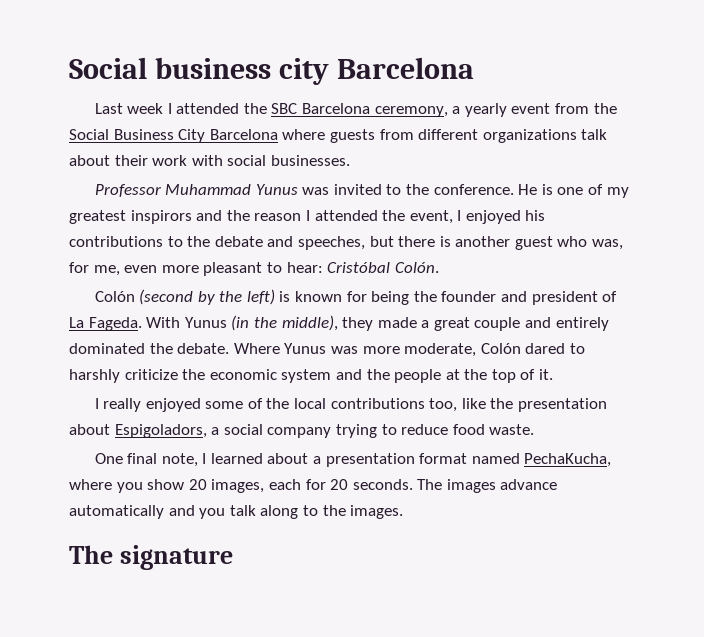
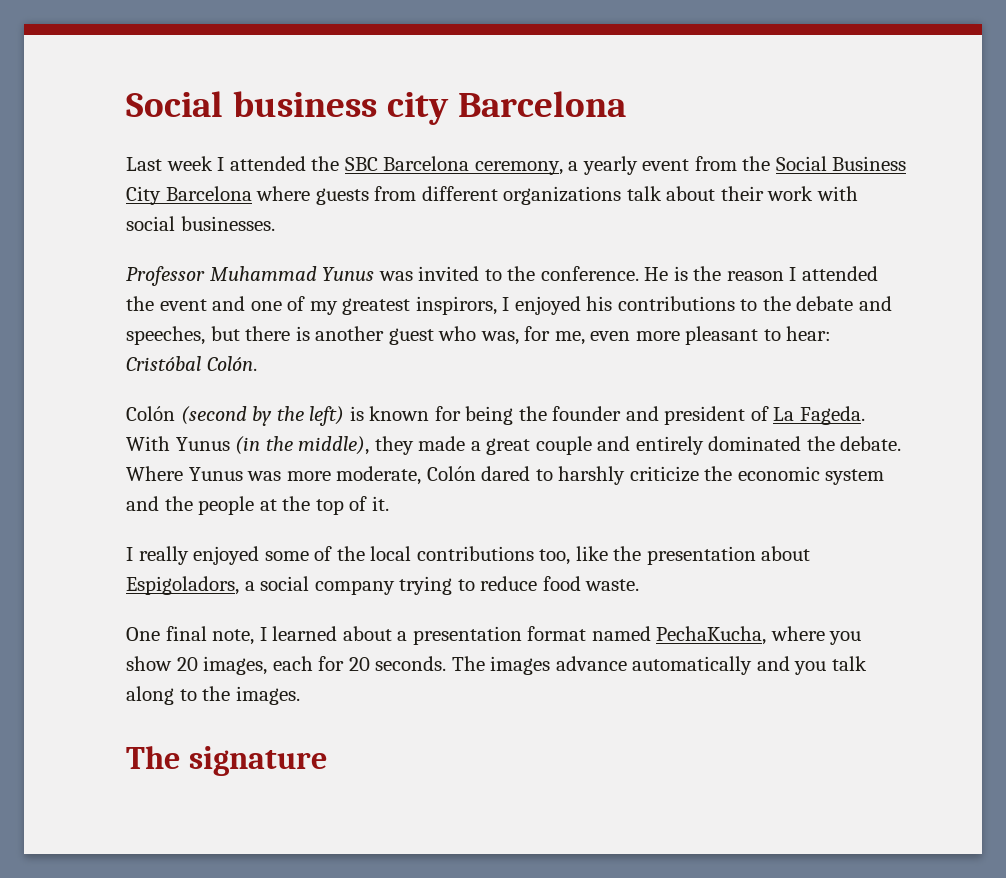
- He is one of my greatest inspirors and the reason I attended the event, I enjoyed his contributions to the debate and speeches, but there is another guest who was, for me, even more pleasant to hear: Cristóbal Colón.
+ He is the reason I attended the event and one of my greatest inspirors, I enjoyed his contributions to the debate and speeches, but there is another guest who was, for me, even more pleasant to hear: Cristóbal Colón.

